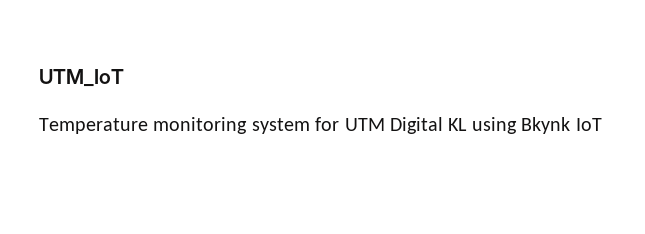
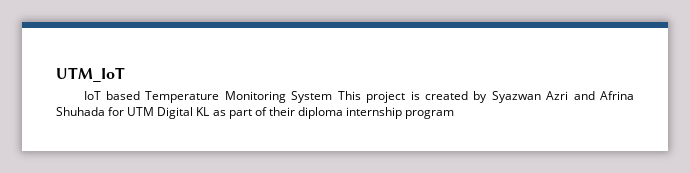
- Temperature monitoring system for UTM Digital KL using Bkynk IoT
+ IoT based Temperature Monitoring System This project is created by Syazwan Azri and Afrina Shuhada for UTM Digital KL as part of their diploma internship program

